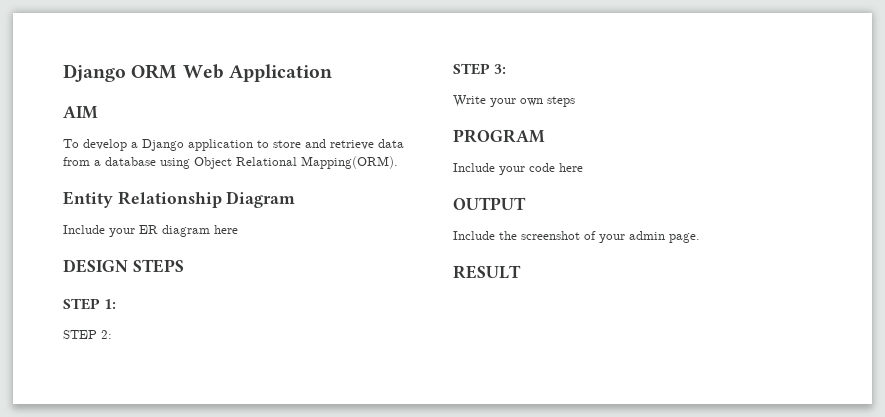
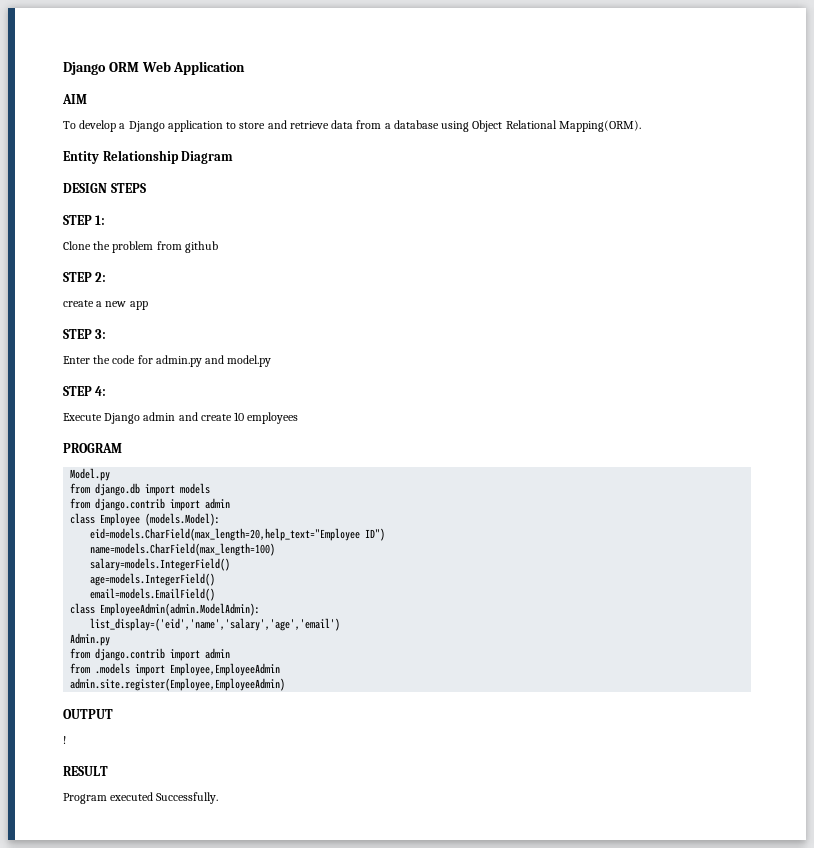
- Include your ER diagram here
+ Clone the problem from github
  STEP 2:
+ create a new app
  STEP 3:
- Write your own steps
+ Enter the code for admin.py and model.py
+ STEP 4:
+ Execute Django admin and create 10 employees
  PROGRAM
- Include your code here
+ Model.py
+ from django.db import models
+ from django.contrib import admin
+ class Employee (models.Model):
+ eid=models.CharField(max_length=20,help_text="Employee ID")
+ name=models.CharField(max_length=100)
+ salary=models.IntegerField()
+ age=models.IntegerField()
+ email=models.EmailField()
+ class EmployeeAdmin(admin.ModelAdmin):
+ list_display=('eid','name','salary','age','email')
+ Admin.py
+ from django.contrib import admin
+ from .models import Employee,EmployeeAdmin
+ admin.site.register(Employee,EmployeeAdmin)
  OUTPUT
- Include the screenshot of your admin page.
+ !
  RESULT
+ Program executed Successfully.

